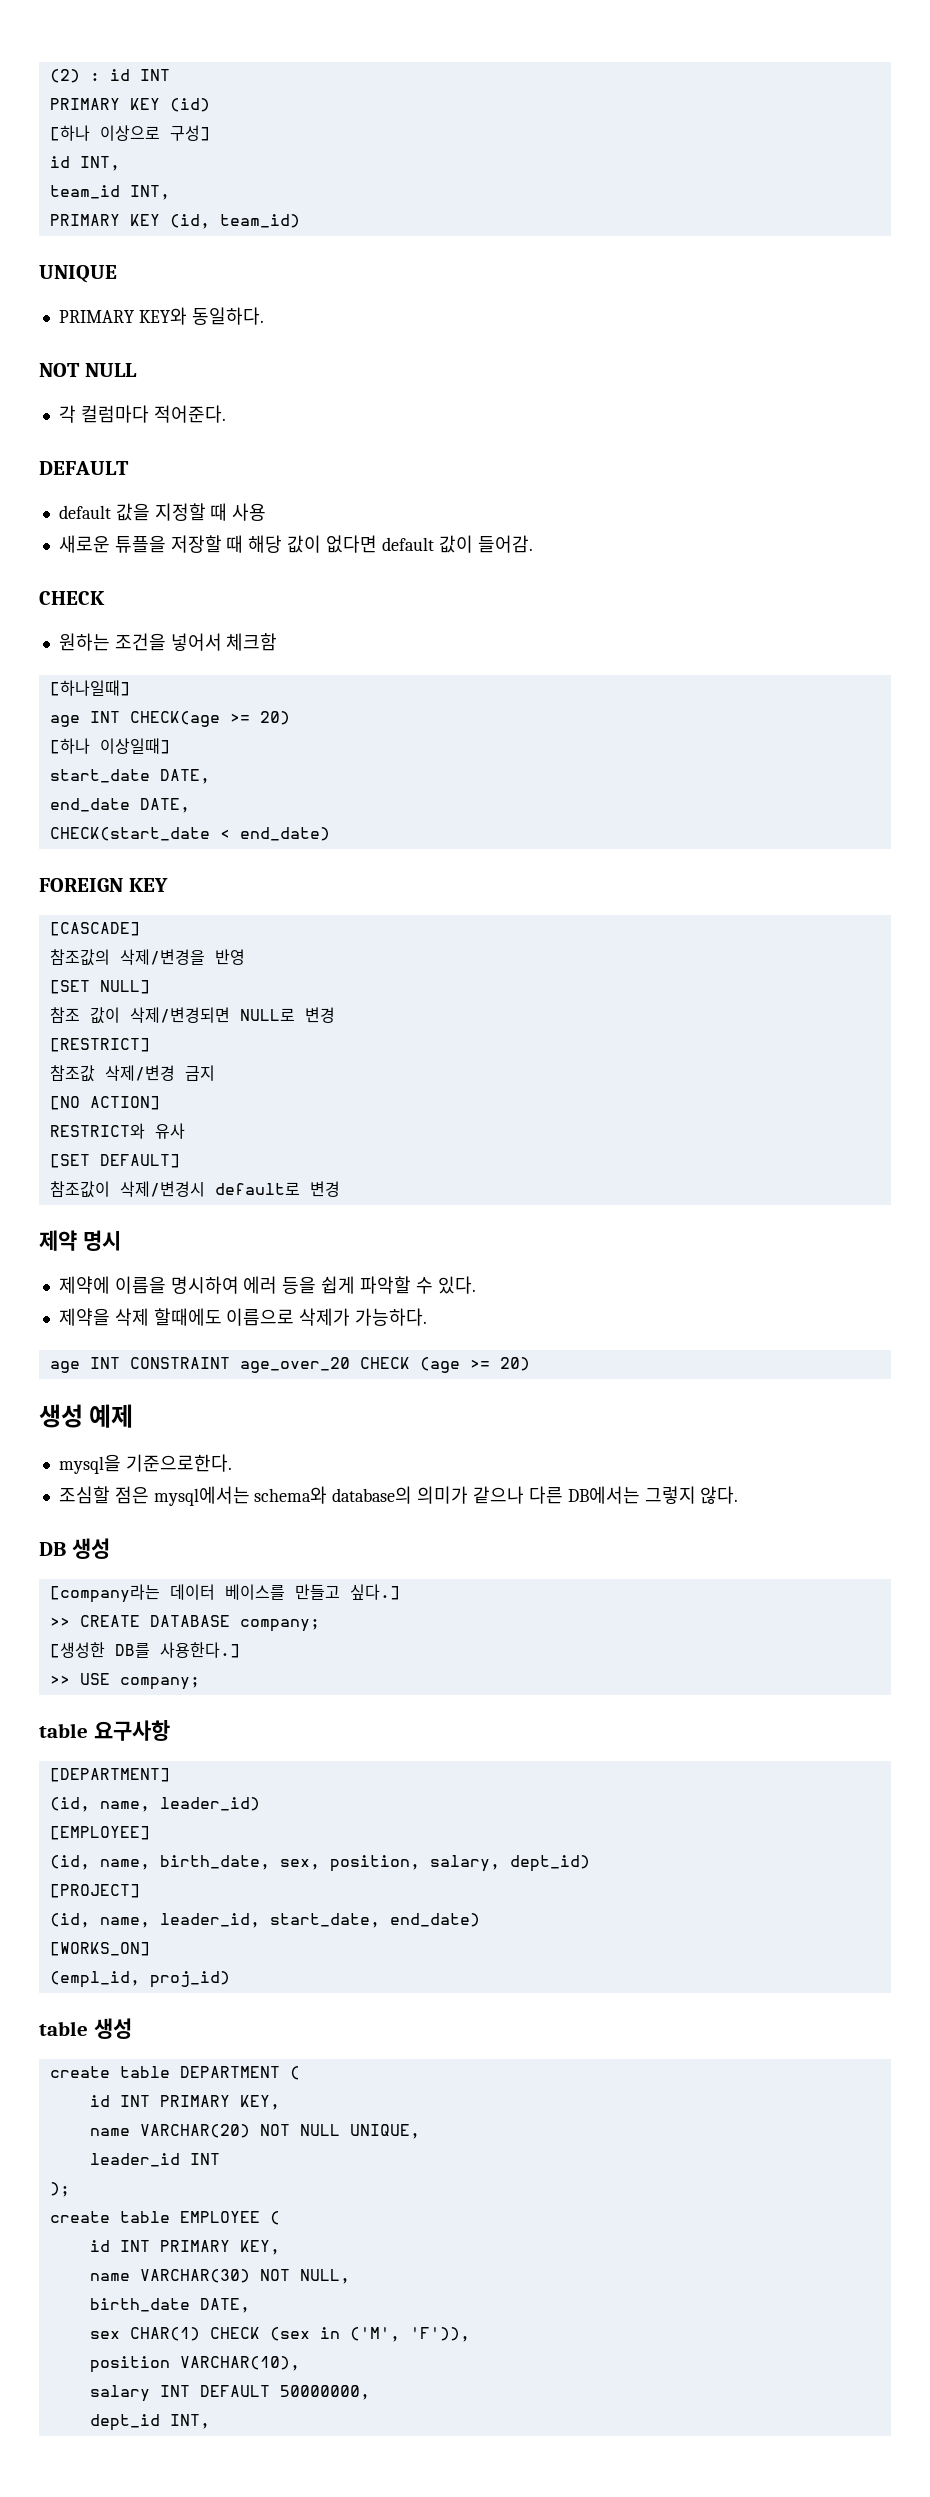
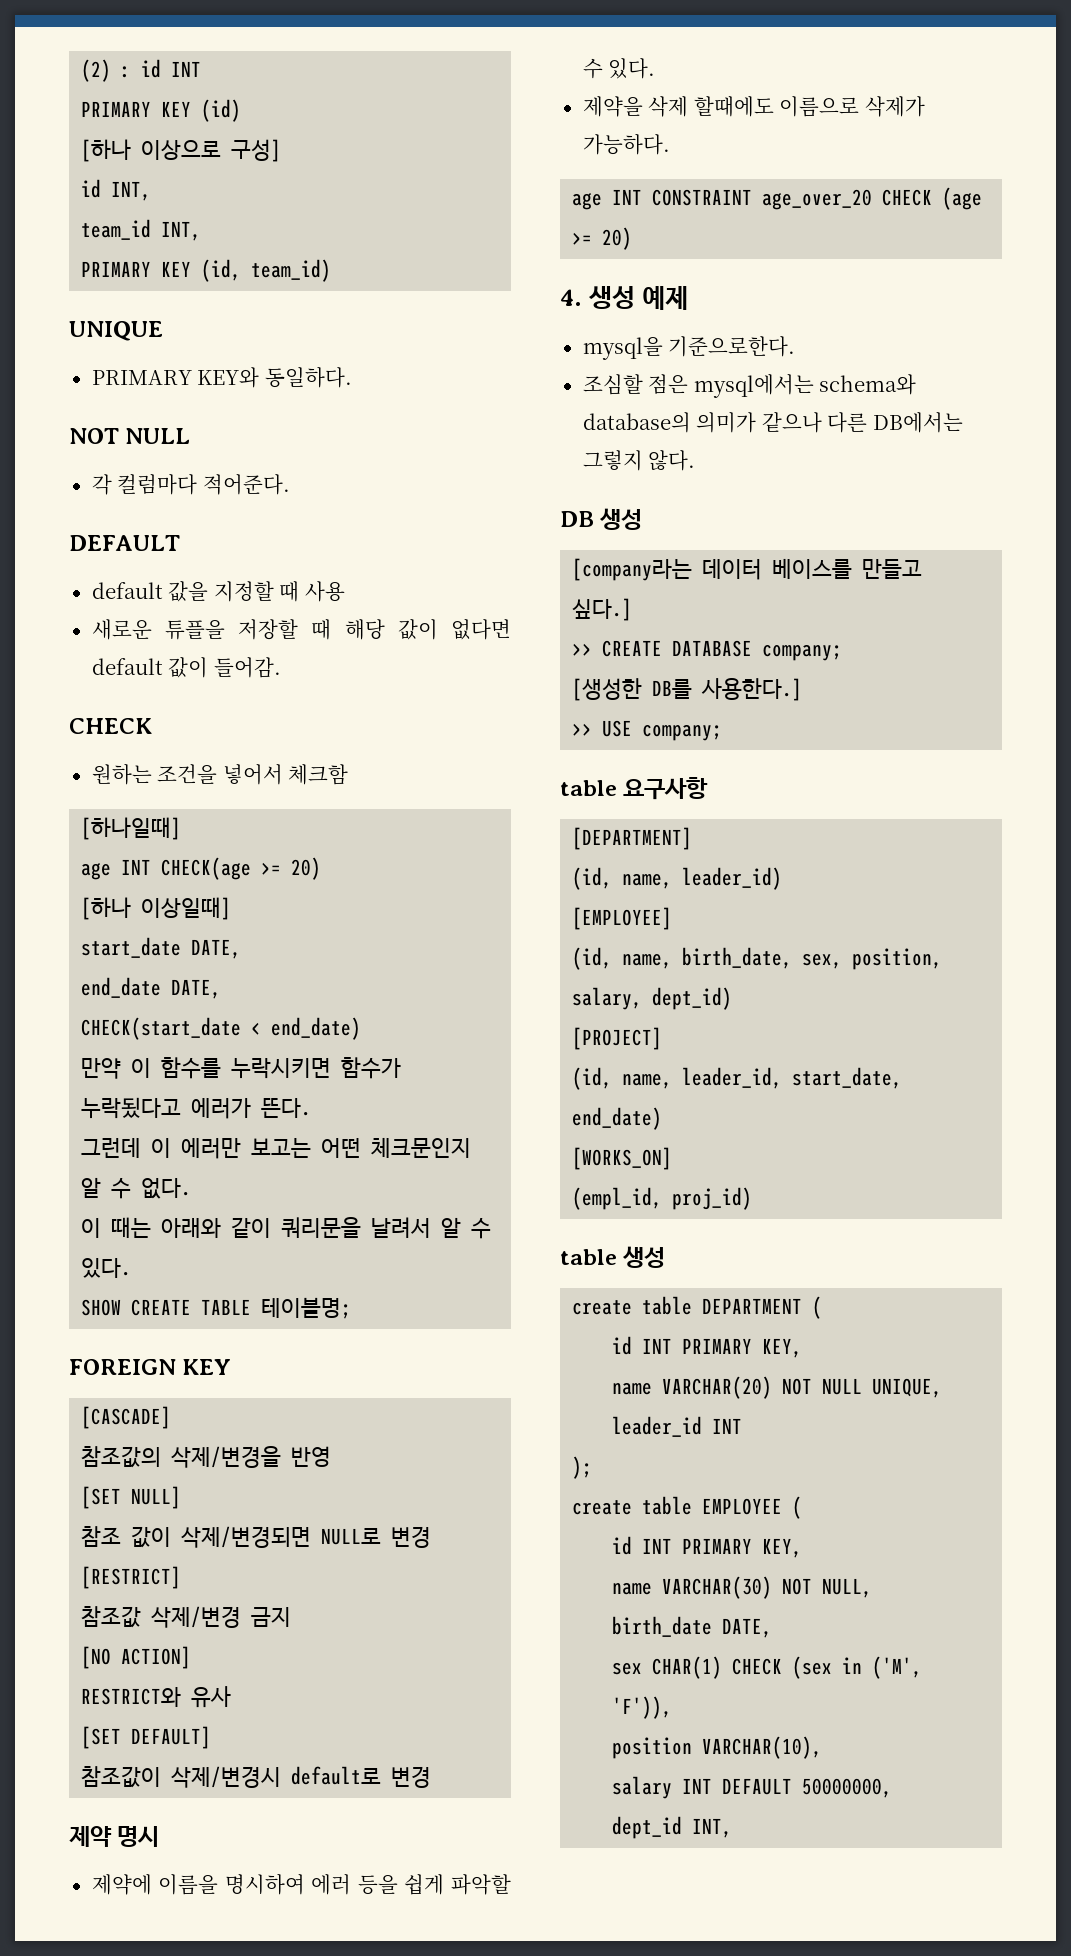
+ 만약 이 함수를 누락시키면 함수가 누락됬다고 에러가 뜬다.
+ 그런데 이 에러만 보고는 어떤 체크문인지 알 수 없다.
+ 이 때는 아래와 같이 쿼리문을 날려서 알 수 있다.
+ SHOW CREATE TABLE 테이블명;
- 생성 예제
+ 4. 생성 예제

